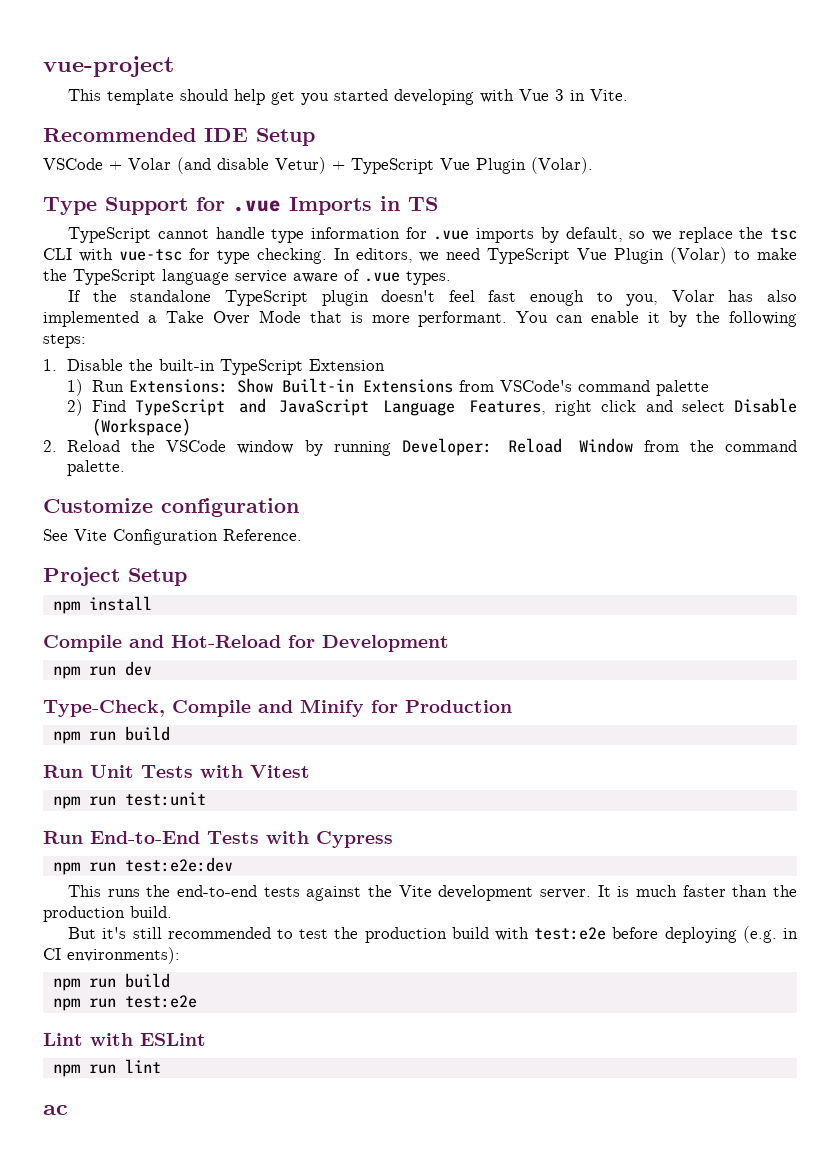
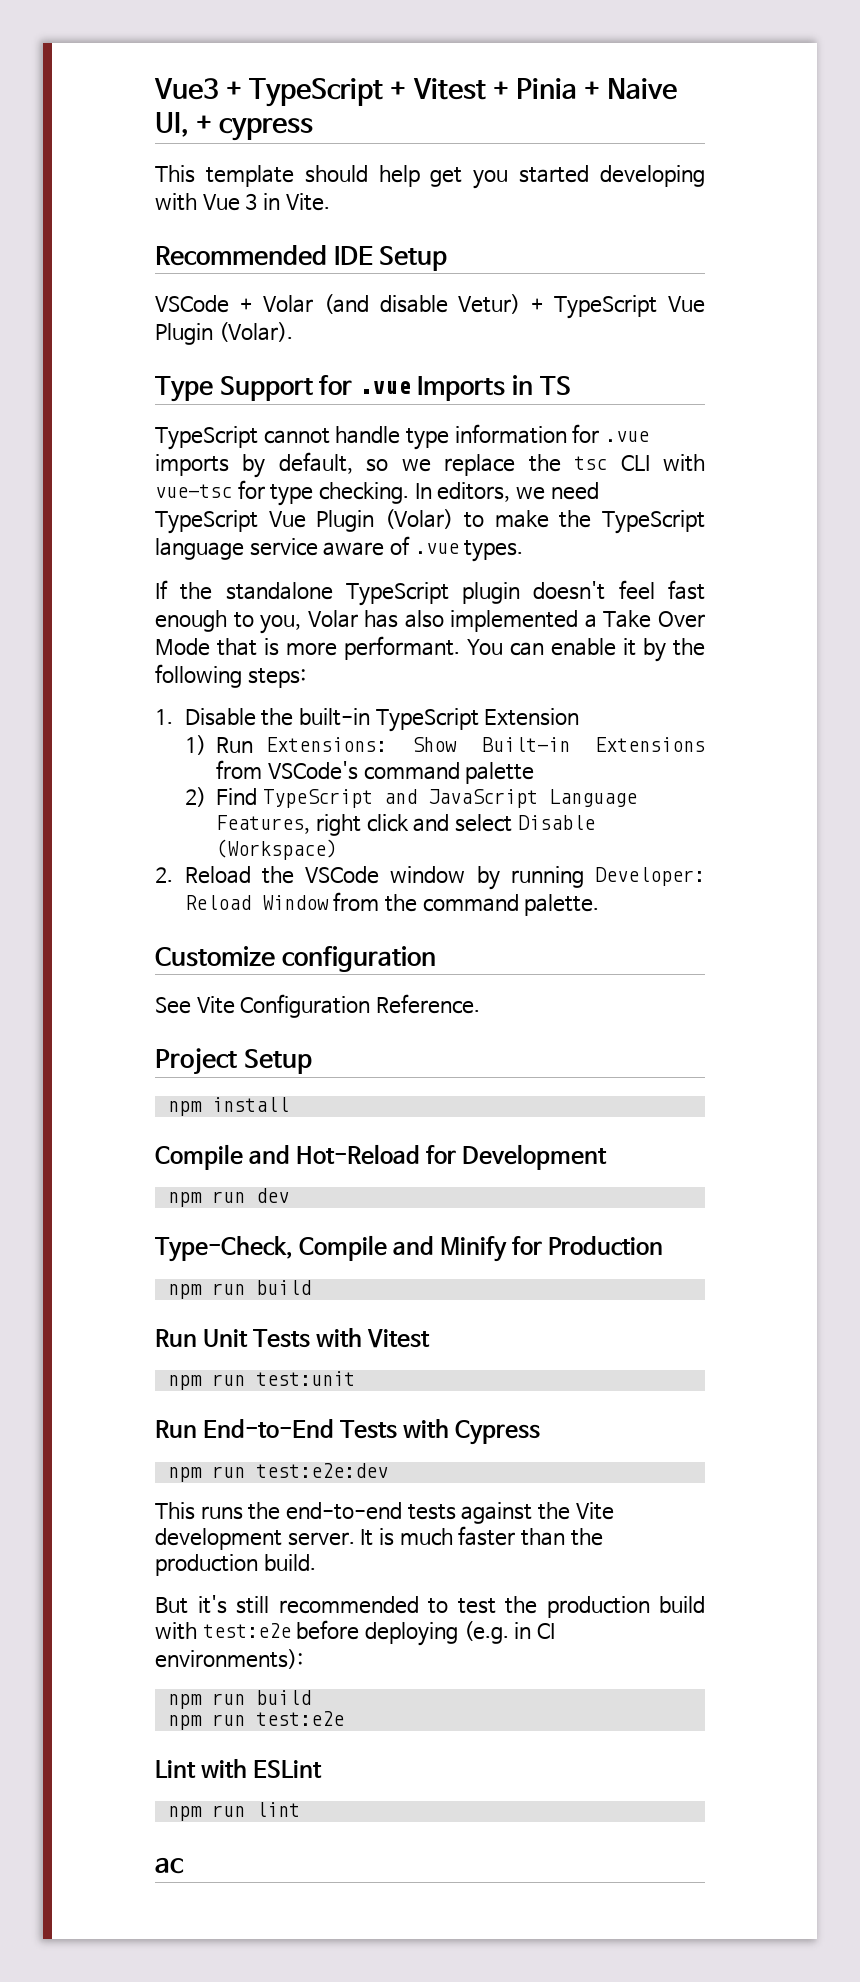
- vue-project
+ Vue3 + TypeScript + Vitest + Pinia + Naive UI, + cypress

